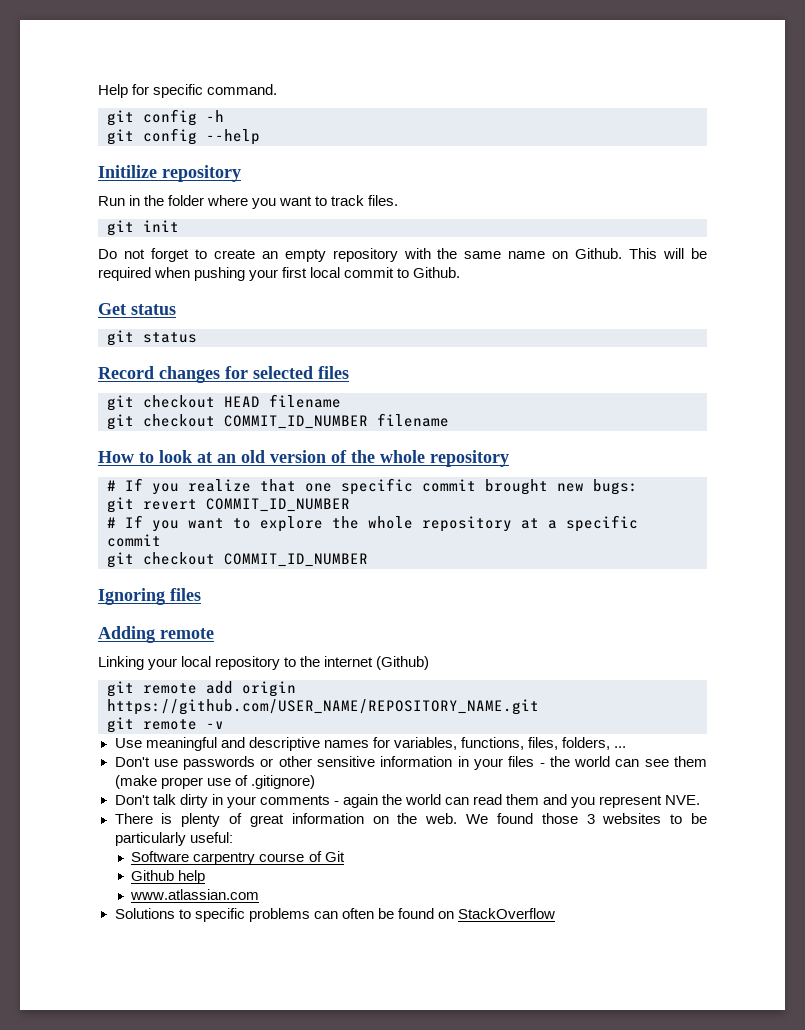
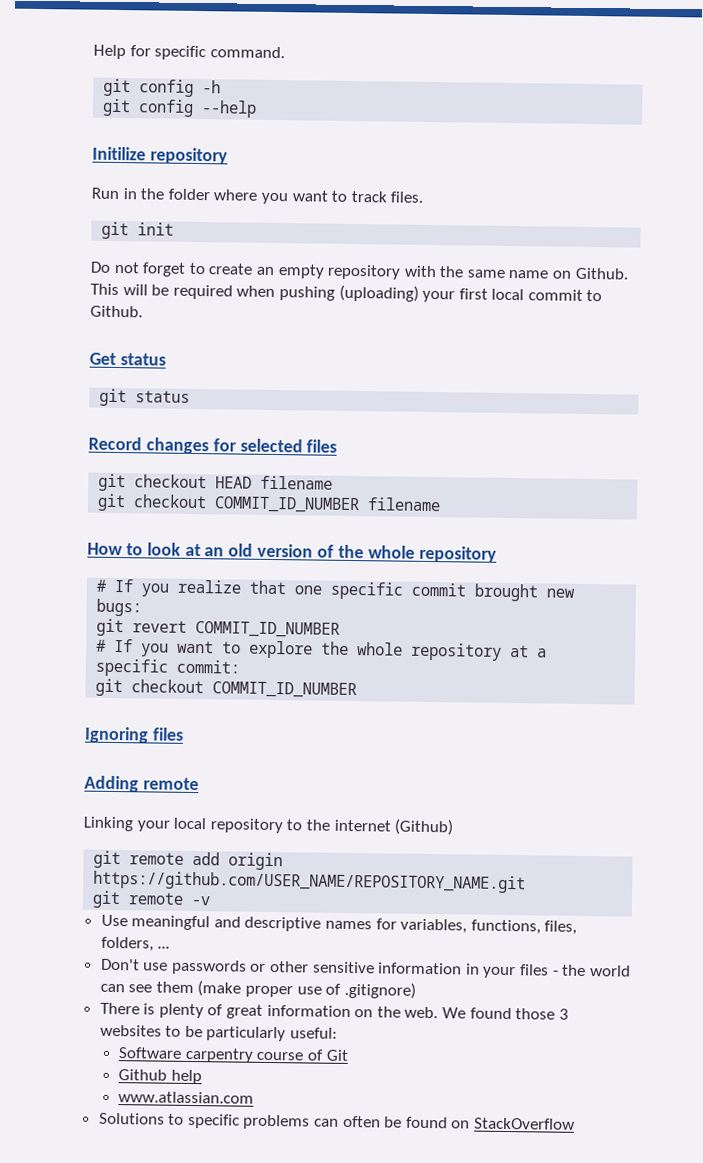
- This will be required when pushing your first local commit to Github.
+ This will be required when pushing (uploading) your first local commit to Github.
- # If you want to explore the whole repository at a specific commit
+ # If you want to explore the whole repository at a specific commit:
- Don't talk dirty in your comments - again the world can read them and you represent NVE.

